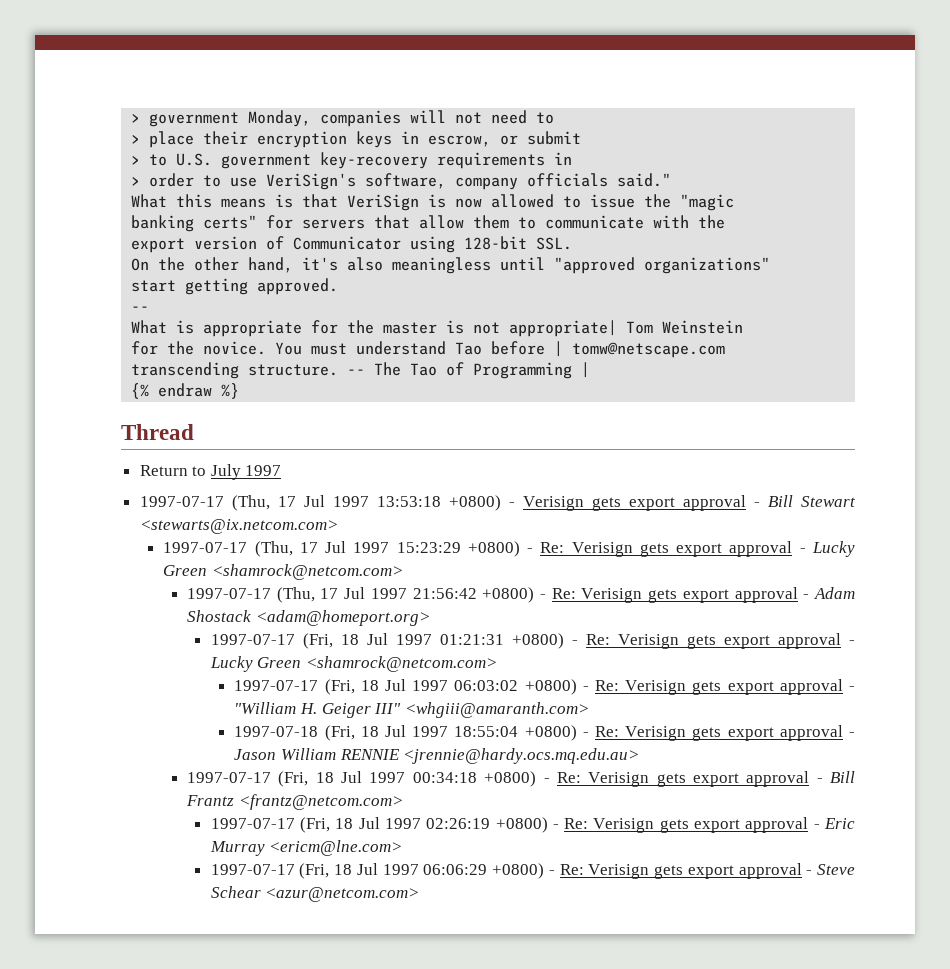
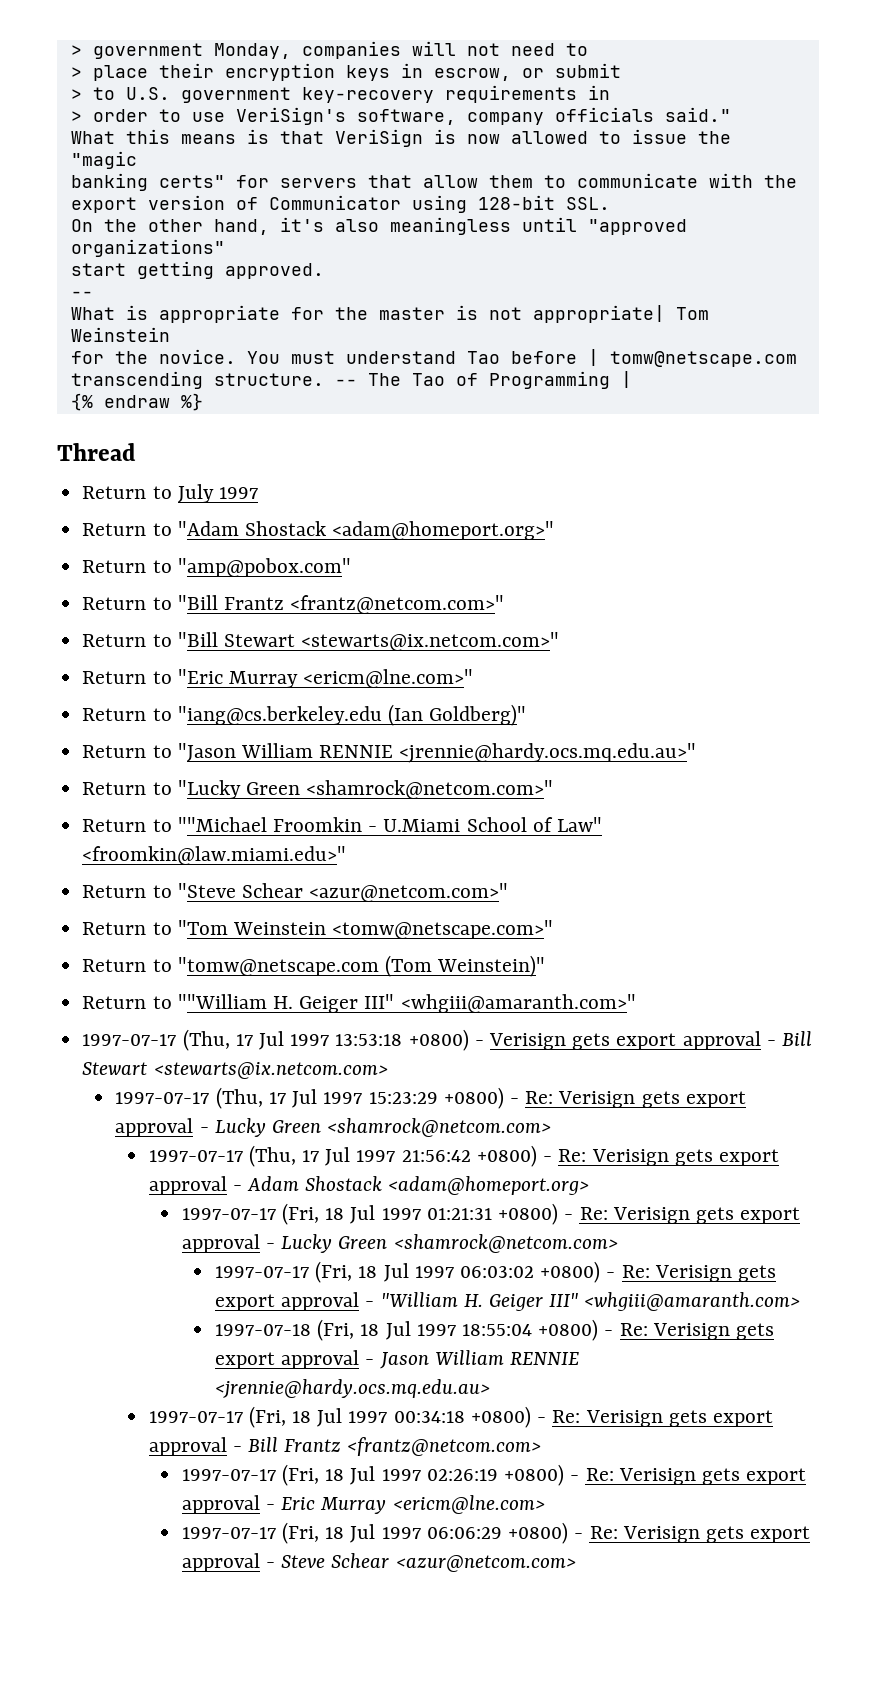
+ Return to "Adam Shostack <adam@homeport.org>"
+ Return to "amp@pobox.com"
+ Return to "Bill Frantz <frantz@netcom.com>"
+ Return to "Bill Stewart <stewarts@ix.netcom.com>"
+ Return to "Eric Murray <ericm@lne.com>"
+ Return to "iang@cs.berkeley.edu (Ian Goldberg)"
+ Return to "Jason William RENNIE <jrennie@hardy.ocs.mq.edu.au>"
+ Return to "Lucky Green <shamrock@netcom.com>"
+ Return to ""Michael Froomkin - U.Miami School of Law" <froomkin@law.miami.edu>"
+ Return to "Steve Schear <azur@netcom.com>"
+ Return to "Tom Weinstein <tomw@netscape.com>"
+ Return to "tomw@netscape.com (Tom Weinstein)"
+ Return to ""William H. Geiger III" <whgiii@amaranth.com>"

